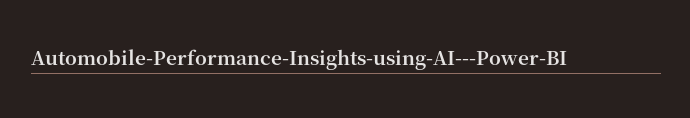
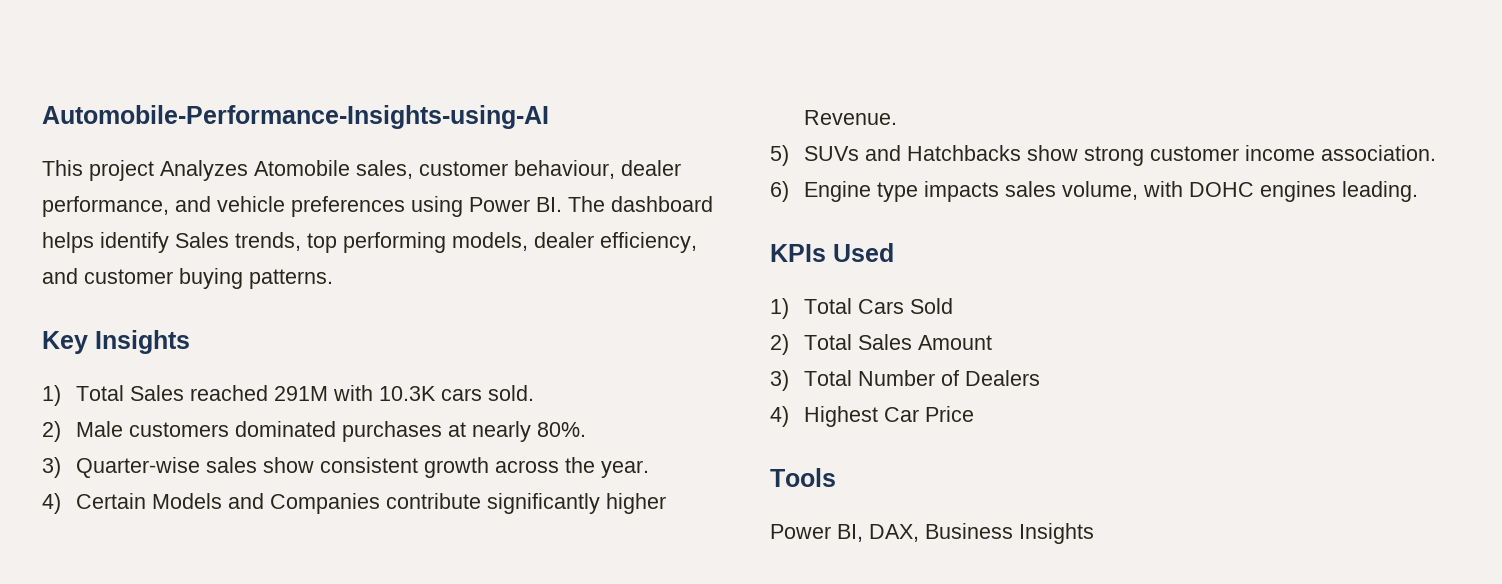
- Automobile-Performance-Insights-using-AI---Power-BI
+ Automobile-Performance-Insights-using-AI
+ This project Analyzes Atomobile sales, customer behaviour, dealer performance, and vehicle preferences using Power BI. The dashboard helps identify Sales trends, top performing models, dealer efficiency, and customer buying patterns.
+ Key Insights
+ 1) Total Sales reached 291M with 10.3K cars sold.
+ 2) Male customers dominated purchases at nearly 80%.
+ 3) Quarter-wise sales show consistent growth across the year.
+ 4) Certain Models and Companies contribute significantly higher Revenue.
+ 5) SUVs and Hatchbacks show strong customer income association.
+ 6) Engine type impacts sales volume, with DOHC engines leading.
+ KPIs Used
+ 1) Total Cars Sold
+ 2) Total Sales Amount
+ 3) Total Number of Dealers
+ 4) Highest Car Price
+ Tools
+ Power BI, DAX, Business Insights

